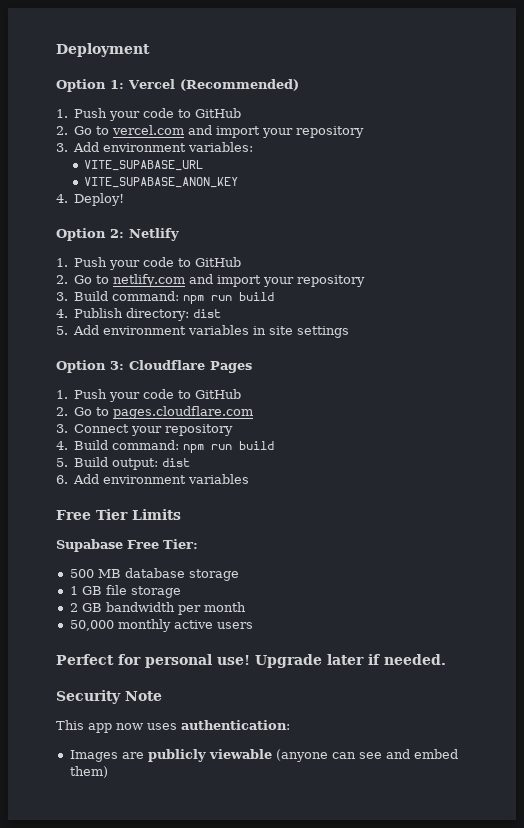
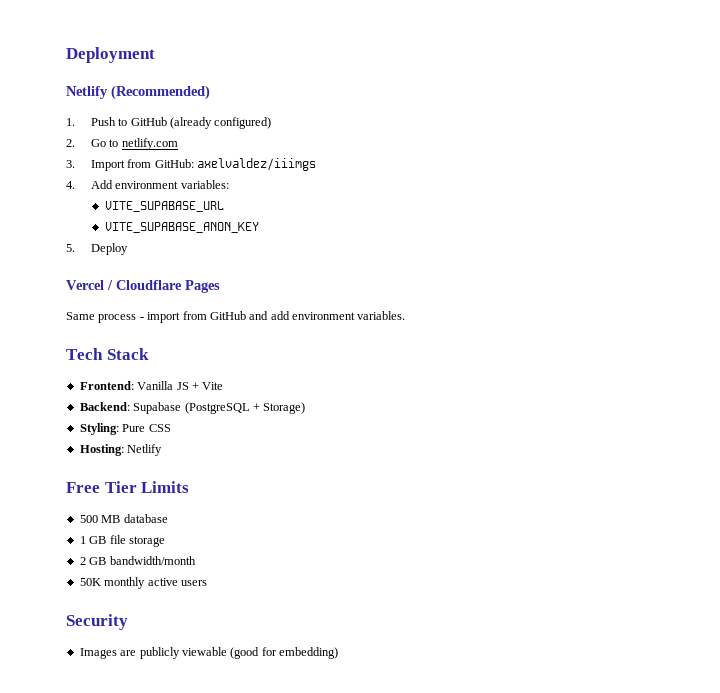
- Option 1: Vercel (Recommended)
- 1. Push your code to GitHub
- 2. Go to vercel.com and import your repository
- 3. Add environment variables:
+ Netlify (Recommended)
+ 1. Push to GitHub (already configured)
+ 2. Go to netlify.com
+ 3. Import from GitHub: axelvaldez/iiimgs
+ 4. Add environment variables:
- 4. Deploy!
- Option 2: Netlify
- 1. Push your code to GitHub
- 2. Go to netlify.com and import your repository
- 3. Build command: npm run build
- 4. Publish directory: dist
- 5. Add environment variables in site settings
- Option 3: Cloudflare Pages
- 1. Push your code to GitHub
- 2. Go to pages.cloudflare.com
- 3. Connect your repository
- 4. Build command: npm run build
- 5. Build output: dist
- 6. Add environment variables
+ 5. Deploy
+ Vercel / Cloudflare Pages
+ Same process - import from GitHub and add environment variables.
+ Tech Stack
+ Frontend: Vanilla JS + Vite
+ Backend: Supabase (PostgreSQL + Storage)
+ Styling: Pure CSS
+ Hosting: Netlify
- Supabase Free Tier:
- 500 MB database storage
+ 500 MB database
- 2 GB bandwidth per month
- 50,000 monthly active users
+ 2 GB bandwidth/month
+ 50K monthly active users
- Perfect for personal use! Upgrade later if needed.
- Security Note
- This app now uses authentication:
- Images are publicly viewable (anyone can see and embed them)
+ Security
+ Images are publicly viewable (good for embedding)

